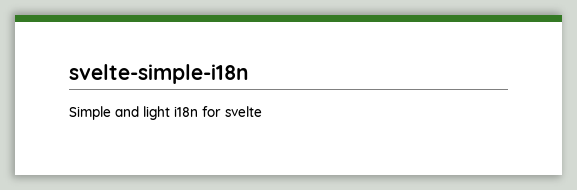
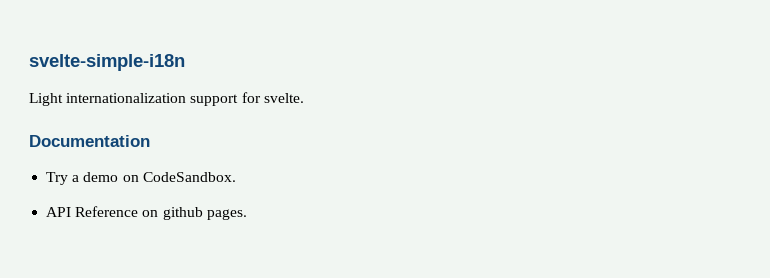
- Simple and light i18n for svelte
+ Light internationalization support for svelte.
+ Documentation
+ Try a demo on CodeSandbox.
+ API Reference on github pages.

